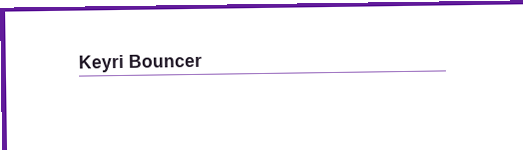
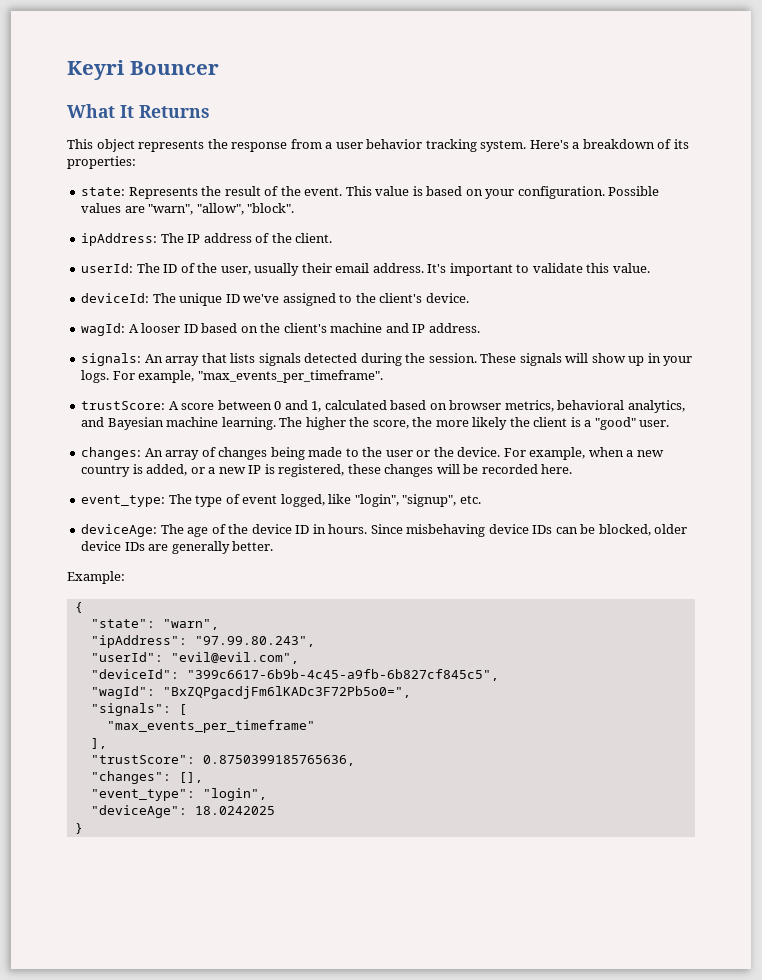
+ What It Returns
+ This object represents the response from a user behavior tracking system. Here's a breakdown of its properties:
+ state: Represents the result of the event. This value is based on your configuration. Possible values are "warn", "allow", "block".
+ ipAddress: The IP address of the client.
+ userId: The ID of the user, usually their email address. It's important to validate this value.
+ deviceId: The unique ID we've assigned to the client's device.
+ wagId: A looser ID based on the client's machine and IP address.
+ signals: An array that lists signals detected during the session. These signals will show up in your logs. For example, "max_events_per_timeframe".
+ trustScore: A score between 0 and 1, calculated based on browser metrics, behavioral analytics, and Bayesian machine learning. The higher the score, the more likely the client is a "good" user.
+ changes: An array of changes being made to the user or the device. For example, when a new country is added, or a new IP is registered, these changes will be recorded here.
+ event_type: The type of event logged, like "login", "signup", etc.
+ deviceAge: The age of the device ID in hours. Since misbehaving device IDs can be blocked, older device IDs are generally better.
+ Example:
+ {
+ "state": "warn",
+ "ipAddress": "97.99.80.243",
+ "userId": "evil@evil.com",
+ "deviceId": "399c6617-6b9b-4c45-a9fb-6b827cf845c5",
+ "wagId": "BxZQPgacdjFm6lKADc3F72Pb5o0=",
+ "signals": [
+ "max_events_per_timeframe"
+ ],
+ "trustScore": 0.8750399185765636,
+ "changes": [],
+ "event_type": "login",
+ "deviceAge": 18.0242025
+ }

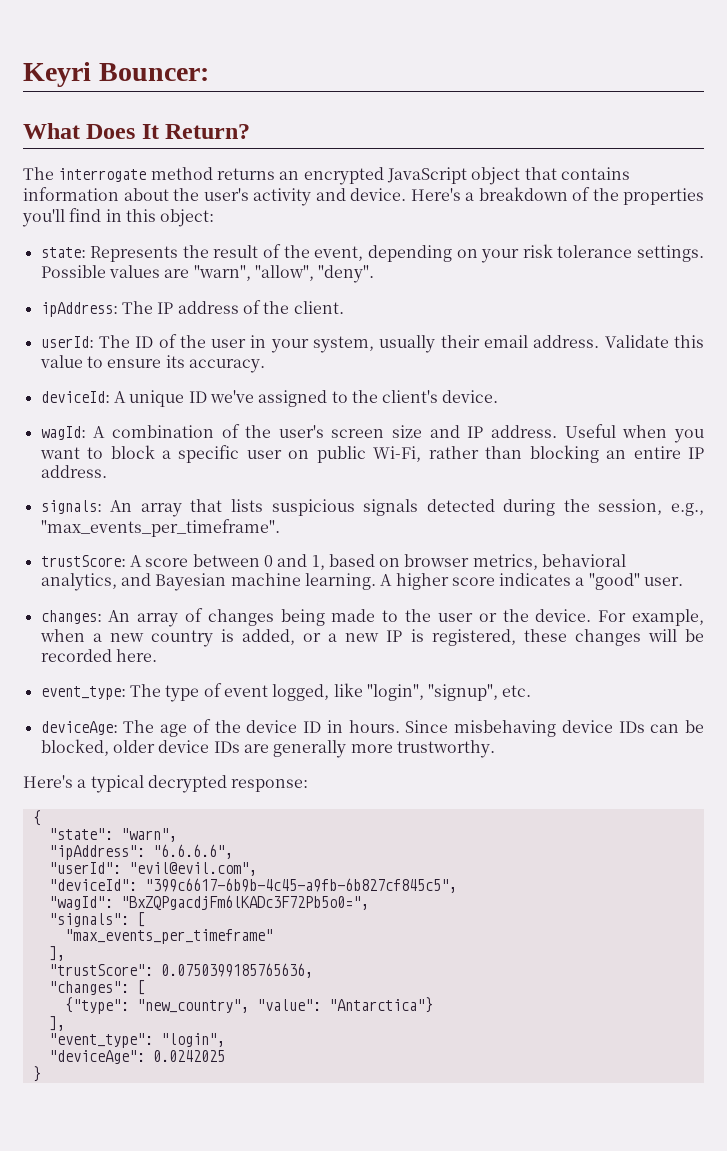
- Keyri Bouncer
+ Keyri Bouncer:
- What It Returns
- This object represents the response from a user behavior tracking system. Here's a breakdown of its properties:
+ What Does It Return?
+ The interrogate method returns an encrypted JavaScript object that contains information about the user's activity and device. Here's a breakdown of the properties you'll find in this object:
- state: Represents the result of the event. This value is based on your configuration.
+ state: Represents the result of the event, depending on your risk tolerance settings.
- Possible values are "warn", "allow", "block".
+ Possible values are "warn", "allow", "deny".
- userId: The ID of the user, usually their email address. It's important to validate this value.
+ userId: The ID of the user in your system, usually their email address. Validate this value to ensure its accuracy.
- deviceId: The unique ID we've assigned to the client's device.
+ deviceId: A unique ID we've assigned to the client's device.
- wagId: A looser ID based on the client's machine and IP address.
+ wagId: A combination of the user's screen size and IP address. Useful when you want to block a specific user on public Wi-Fi, rather than blocking an entire IP address.
- signals: An array that lists signals detected during the session. These signals will show up in your logs. For example, "max_events_per_timeframe".
+ signals: An array that lists suspicious signals detected during the session, e.g., "max_events_per_timeframe".
- trustScore: A score between 0 and 1, calculated based on browser metrics, behavioral analytics, and Bayesian machine learning.
+ trustScore: A score between 0 and 1, based on browser metrics, behavioral analytics, and Bayesian machine learning.
- The higher the score, the more likely the client is a "good" user.
+ A higher score indicates a "good" user.
- Since misbehaving device IDs can be blocked, older device IDs are generally better.
- Example:
+ Since misbehaving device IDs can be blocked, older device IDs are generally more trustworthy.
+ Here's a typical decrypted response:
- "ipAddress": "97.99.80.243",
+ "ipAddress": "6.6.6.6",
- "trustScore": 0.8750399185765636,
+ "trustScore": 0.0750399185765636,
- "changes": [],
+ "changes": [
+ {"type": "new_country", "value": "Antarctica"}
+ ],
- "deviceAge": 18.0242025
+ "deviceAge": 0.0242025

